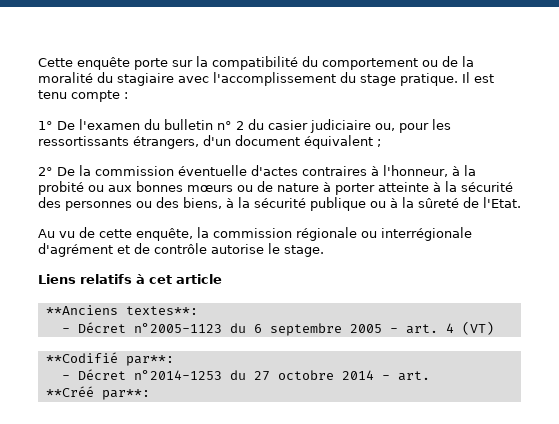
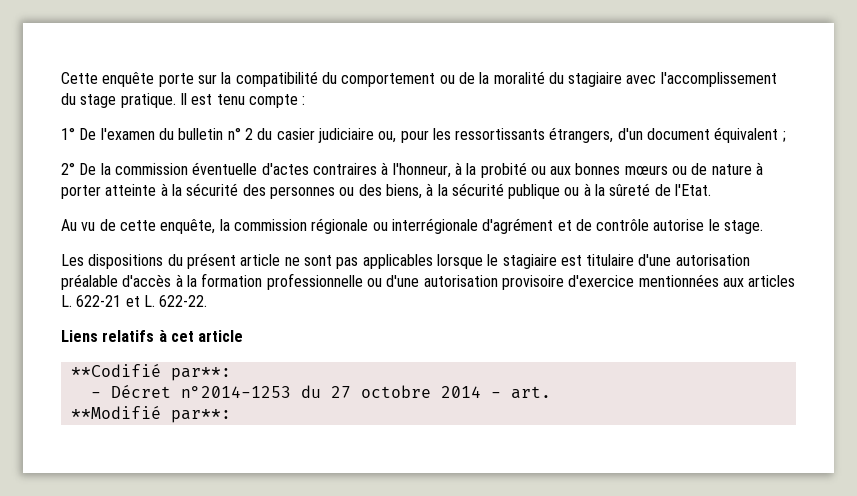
+ Les dispositions du présent article ne sont pas applicables lorsque le stagiaire est titulaire d'une autorisation préalable d'accès à la formation professionnelle ou d'une autorisation provisoire d'exercice mentionnées aux articles L. 622-21 et L. 622-22.
- **Anciens textes**:
- - Décret n°2005-1123 du 6 septembre 2005 - art. 4 (VT)
- **Créé par**:
+ **Modifié par**:

